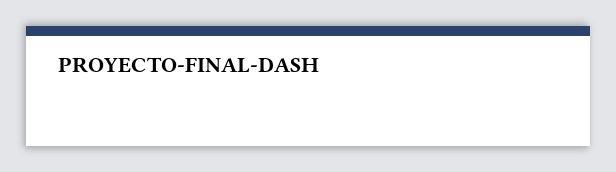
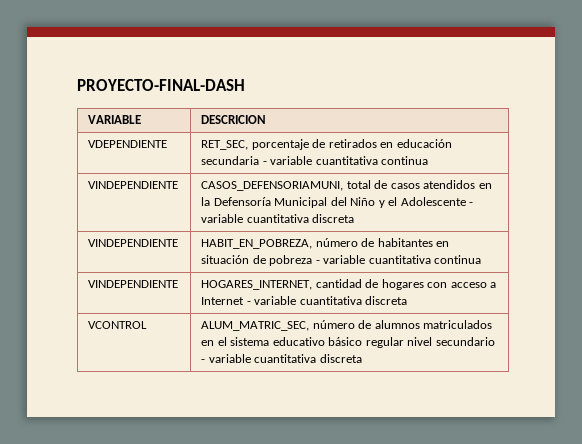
+ VARIABLE | DESCRICION
+ VDEPENDIENTE | RET_SEC, porcentaje de retirados en educación secundaria - variable cuantitativa continua
+ VINDEPENDIENTE | CASOS_DEFENSORIAMUNI, total de casos atendidos en la Defensoría Municipal del Niño y el Adolescente - variable cuantitativa discreta
+ VINDEPENDIENTE | HABIT_EN_POBREZA, número de habitantes en situación de pobreza - variable cuantitativa continua
+ VINDEPENDIENTE | HOGARES_INTERNET, cantidad de hogares con acceso a Internet - variable cuantitativa discreta
+ VCONTROL | ALUM_MATRIC_SEC, número de alumnos matriculados en el sistema educativo básico regular nivel secundario - variable cuantitativa discreta

